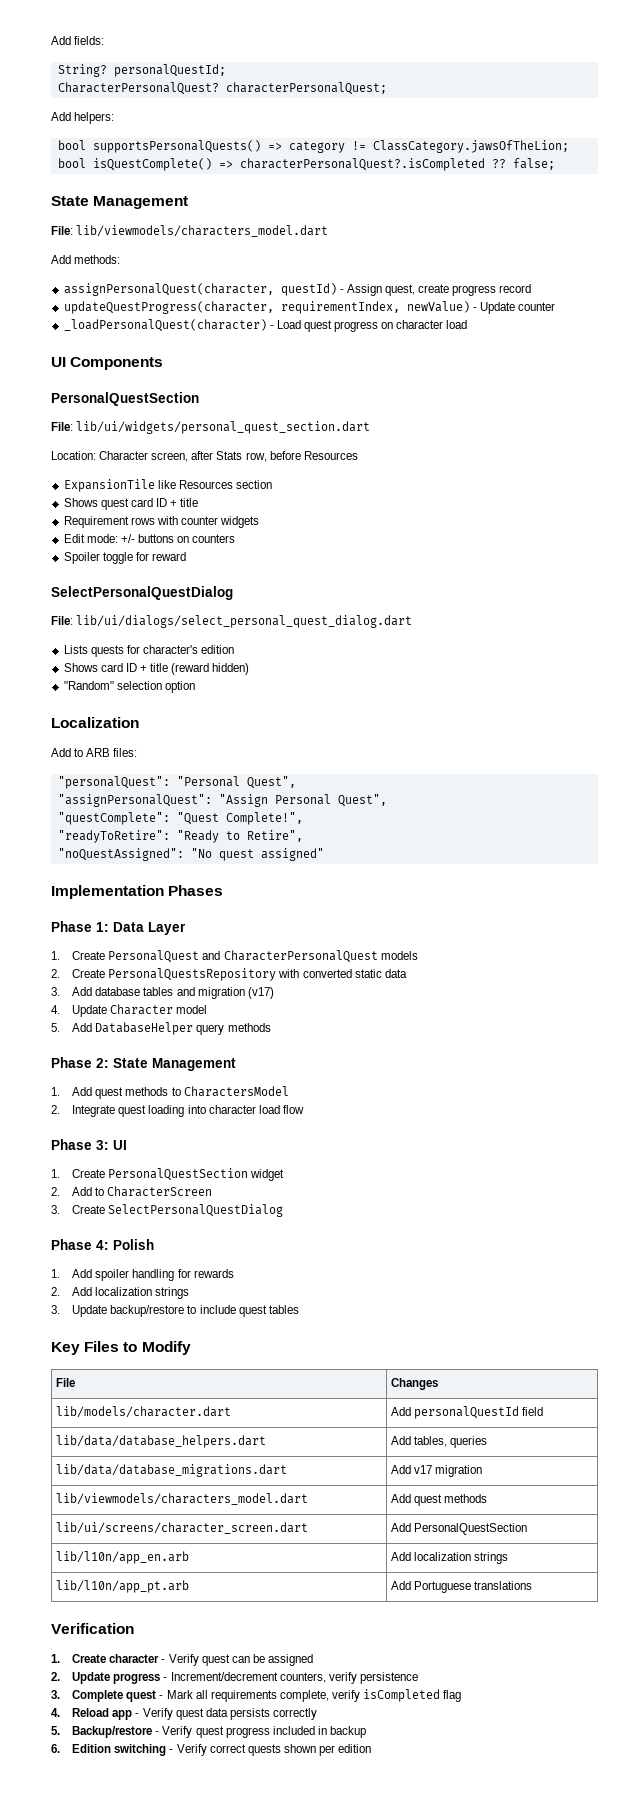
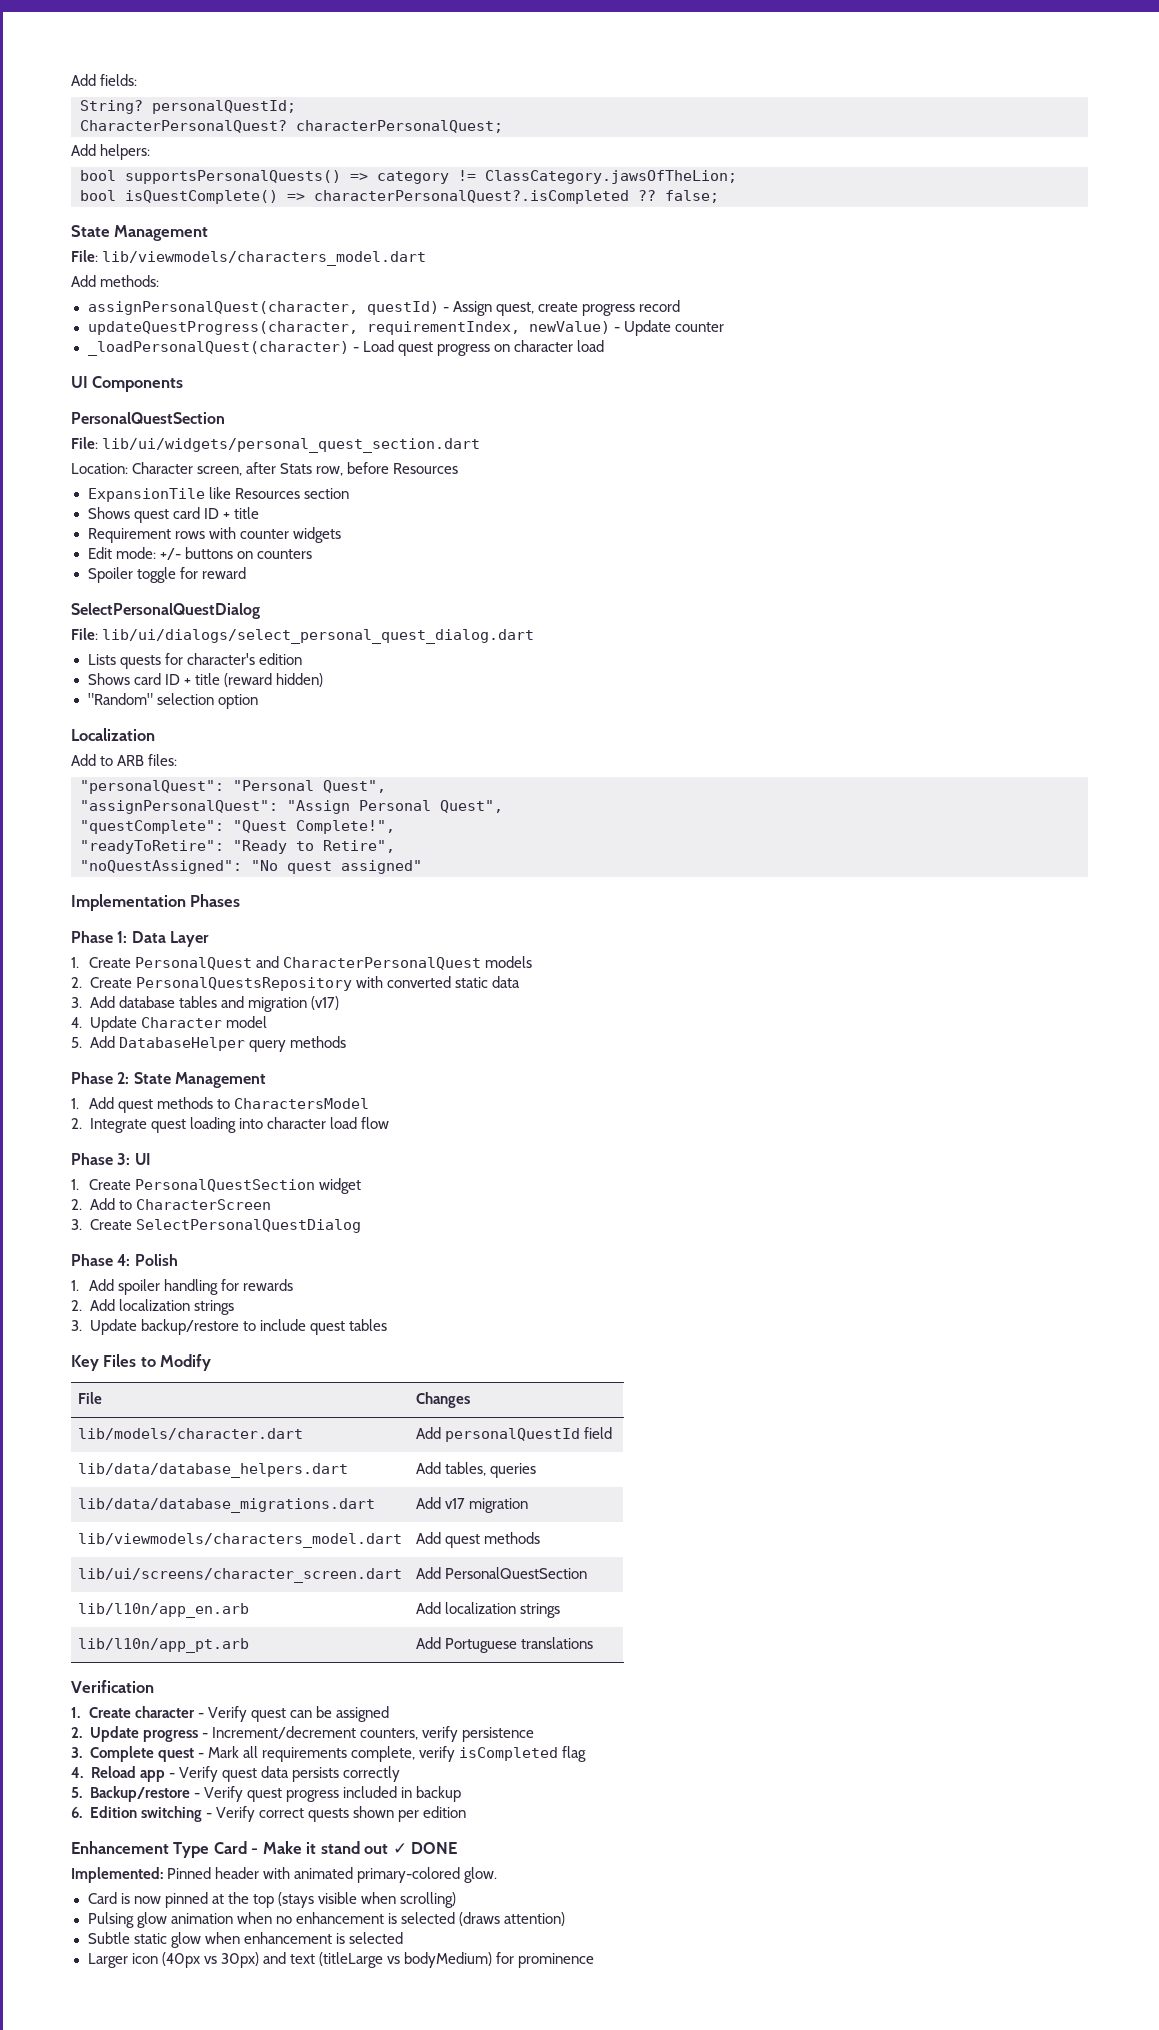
+ Enhancement Type Card - Make it stand out ✓ DONE
+ Implemented: Pinned header with animated primary-colored glow.
+ Card is now pinned at the top (stays visible when scrolling)
+ Pulsing glow animation when no enhancement is selected (draws attention)
+ Subtle static glow when enhancement is selected
+ Larger icon (40px vs 30px) and text (titleLarge vs bodyMedium) for prominence

